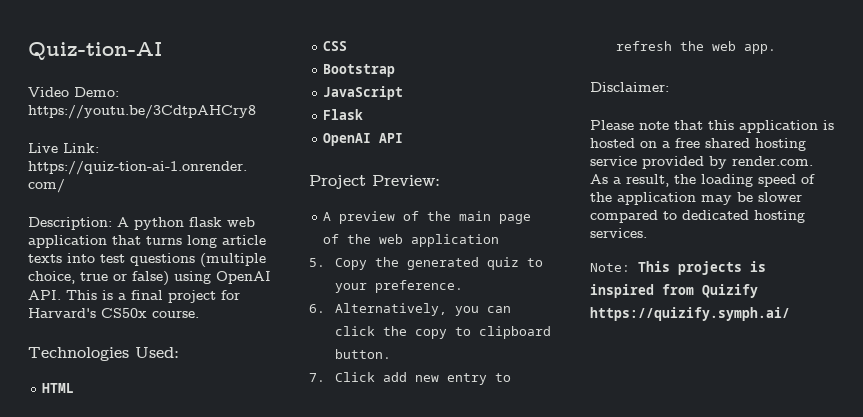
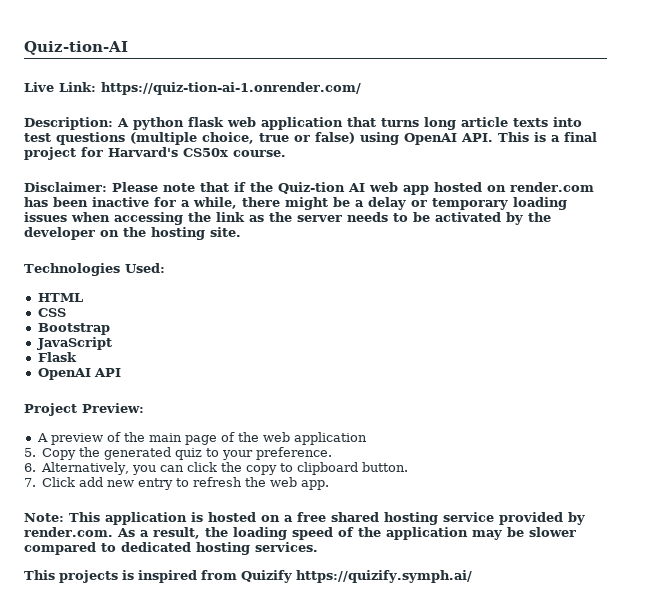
- Video Demo: https://youtu.be/3CdtpAHCry8
+ Disclaimer: Please note that if the Quiz-tion AI web app hosted on render.com has been inactive for a while, there might be a delay or temporary loading issues when accessing the link as the server needs to be activated by the developer on the hosting site.
- Disclaimer:
- Please note that this application is hosted on a free shared hosting service provided by render.com. As a result, the loading speed of the application may be slower compared to dedicated hosting services.
+ Note: This application is hosted on a free shared hosting service provided by render.com. As a result, the loading speed of the application may be slower compared to dedicated hosting services.
- Note: This projects is inspired from Quizify https://quizify.symph.ai/
+ This projects is inspired from Quizify https://quizify.symph.ai/

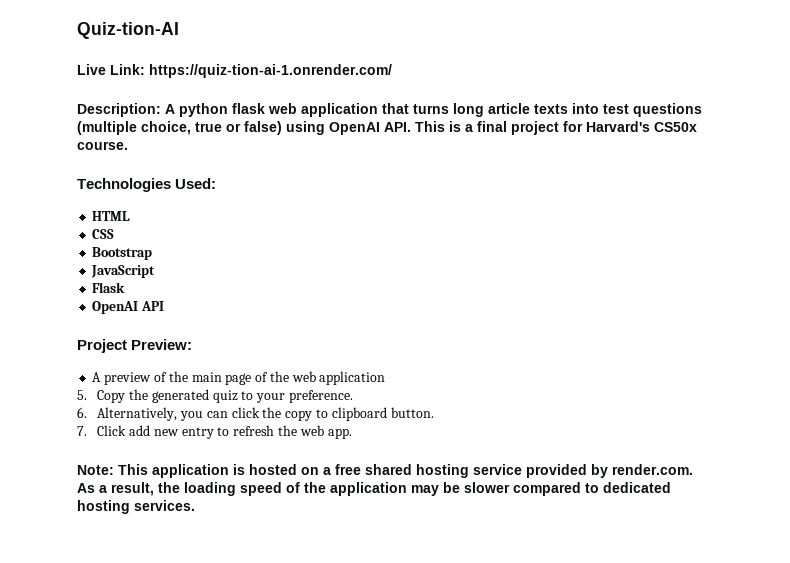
- Disclaimer: Please note that if the Quiz-tion AI web app hosted on render.com has been inactive for a while, there might be a delay or temporary loading issues when accessing the link as the server needs to be activated by the developer on the hosting site.
- This projects is inspired from Quizify https://quizify.symph.ai/

